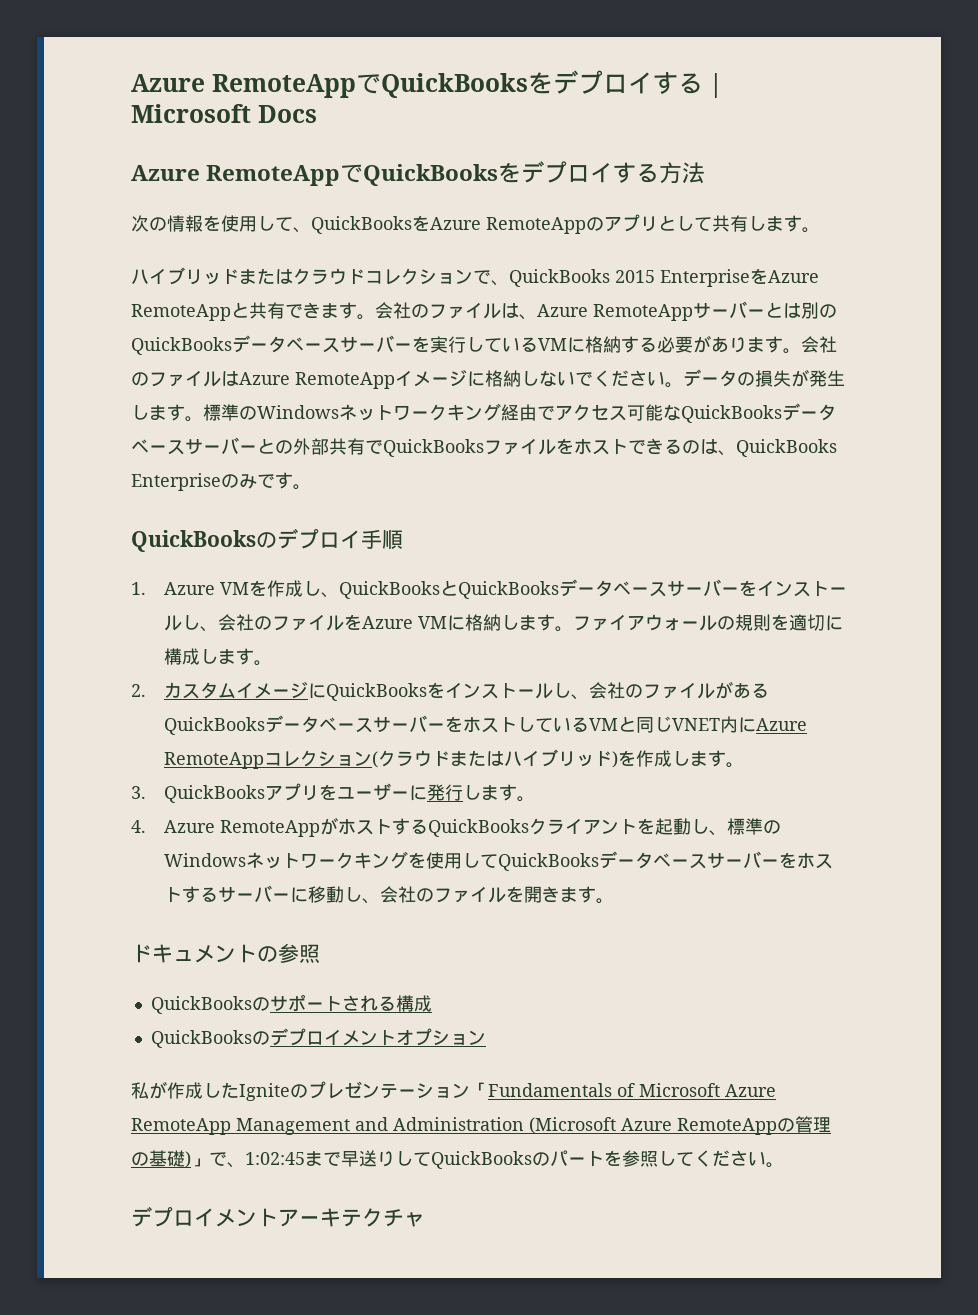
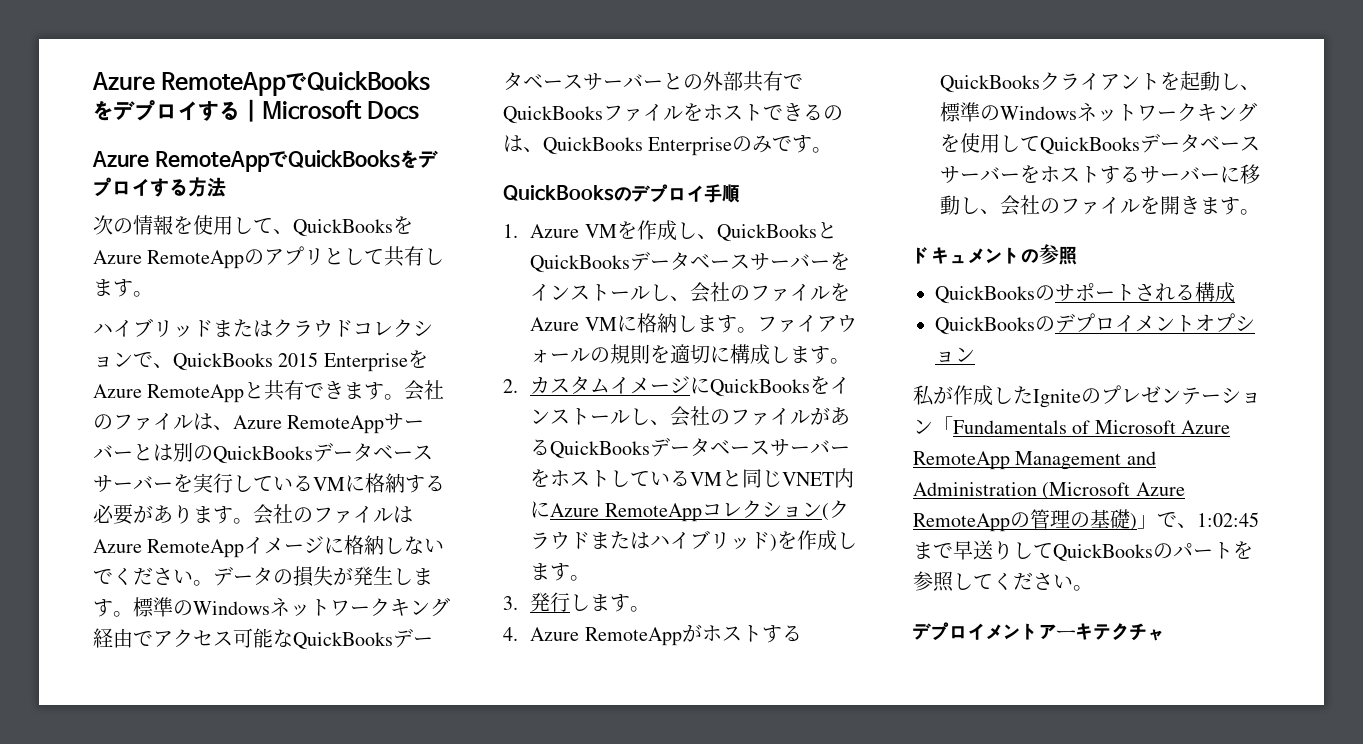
- 3. QuickBooksアプリをユーザーに発行します。
+ 3.発行します。

